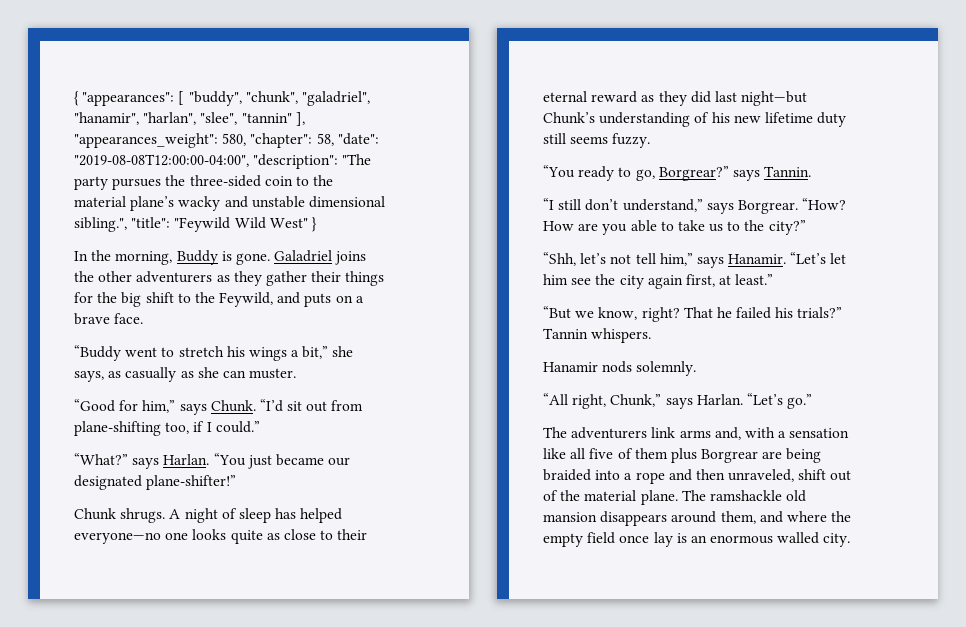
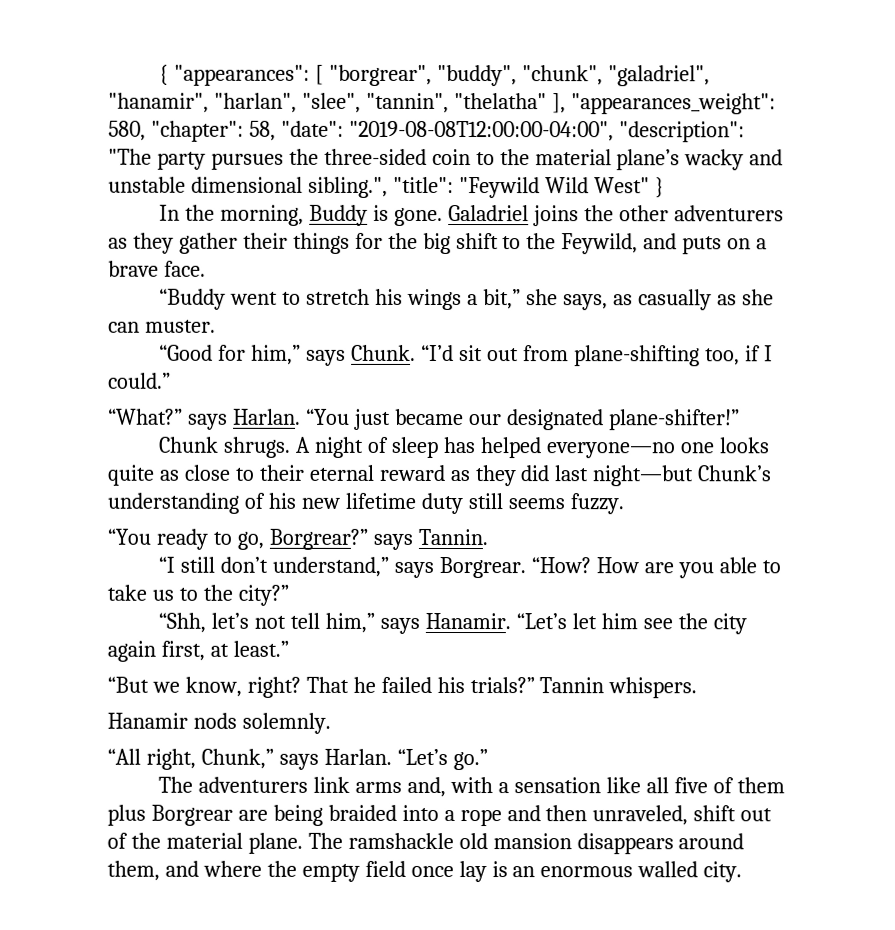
- { "appearances": [ "buddy", "chunk", "galadriel", "hanamir", "harlan", "slee", "tannin" ], "appearances_weight": 580, "chapter": 58, "date": "2019-08-08T12:00:00-04:00", "description": "The party pursues the three-sided coin to the material plane’s wacky and unstable dimensional sibling.", "title": "Feywild Wild West" }
+ { "appearances": [ "borgrear", "buddy", "chunk", "galadriel", "hanamir", "harlan", "slee", "tannin", "thelatha" ], "appearances_weight": 580, "chapter": 58, "date": "2019-08-08T12:00:00-04:00", "description": "The party pursues the three-sided coin to the material plane’s wacky and unstable dimensional sibling.", "title": "Feywild Wild West" }

